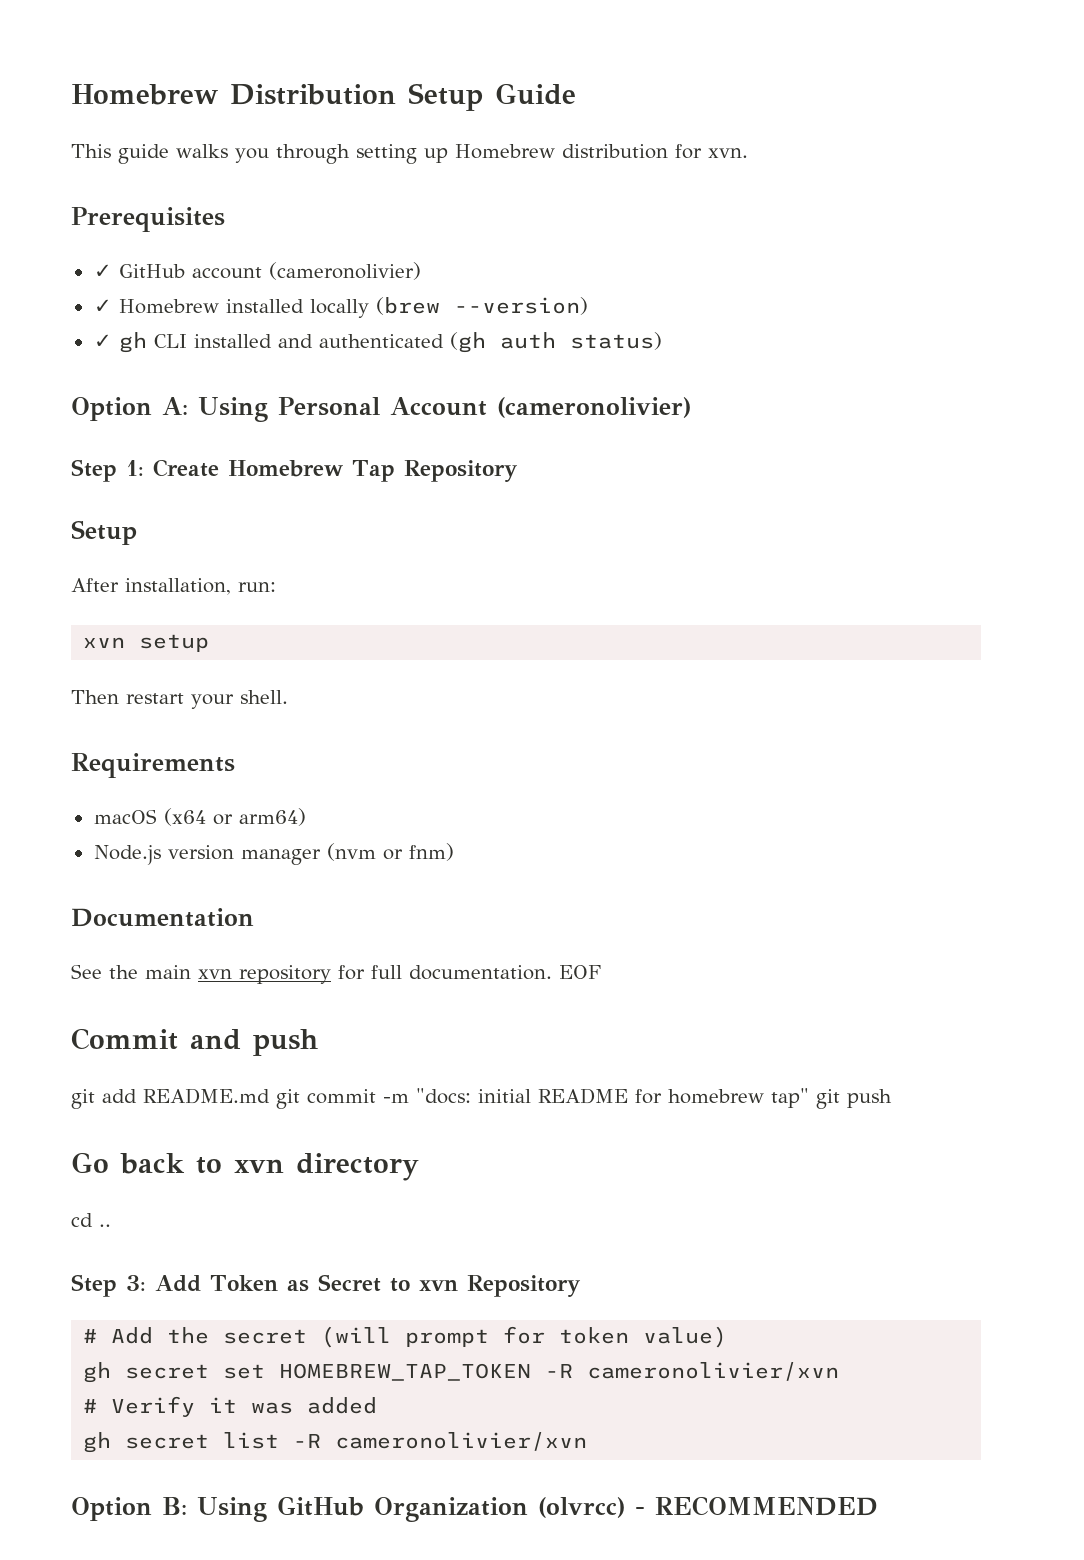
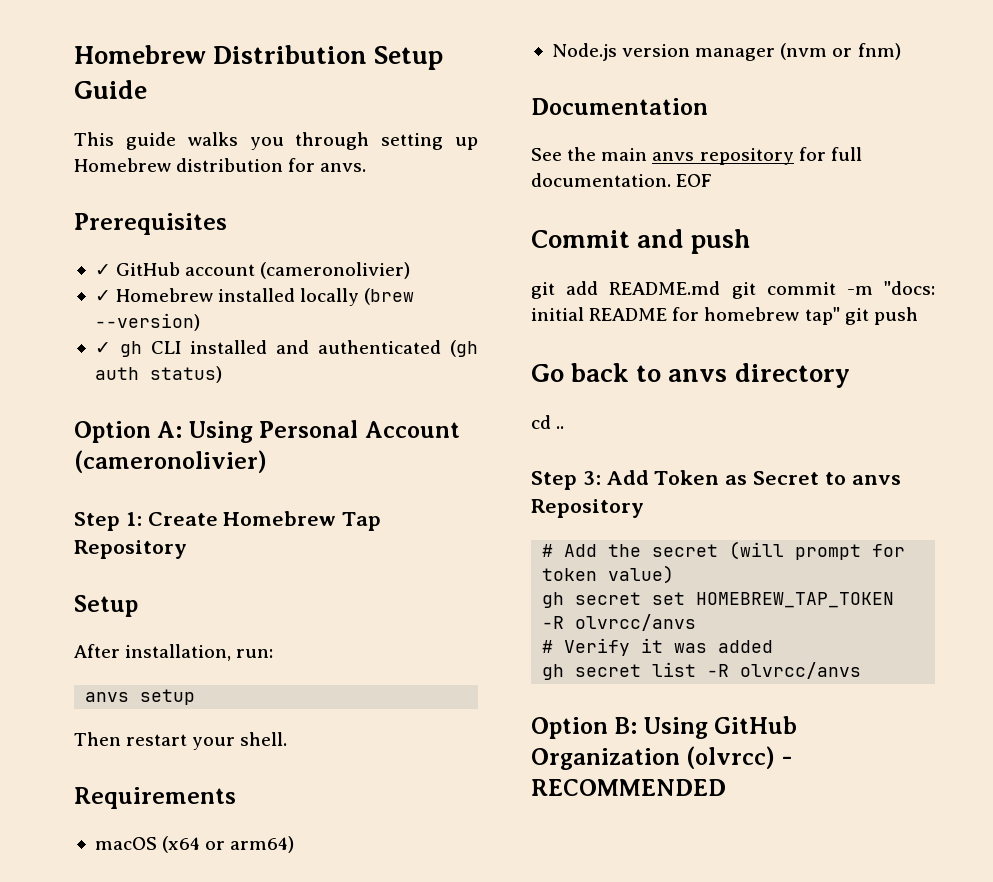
- This guide walks you through setting up Homebrew distribution for xvn.
+ This guide walks you through setting up Homebrew distribution for anvs.
- xvn setup
+ anvs setup
- See the main xvn repository for full documentation.
+ See the main anvs repository for full documentation.
- Go back to xvn directory
+ Go back to anvs directory
- Step 3: Add Token as Secret to xvn Repository
+ Step 3: Add Token as Secret to anvs Repository
- gh secret set HOMEBREW_TAP_TOKEN -R cameronolivier/xvn
+ gh secret set HOMEBREW_TAP_TOKEN -R olvrcc/anvs
- gh secret list -R cameronolivier/xvn
+ gh secret list -R olvrcc/anvs

